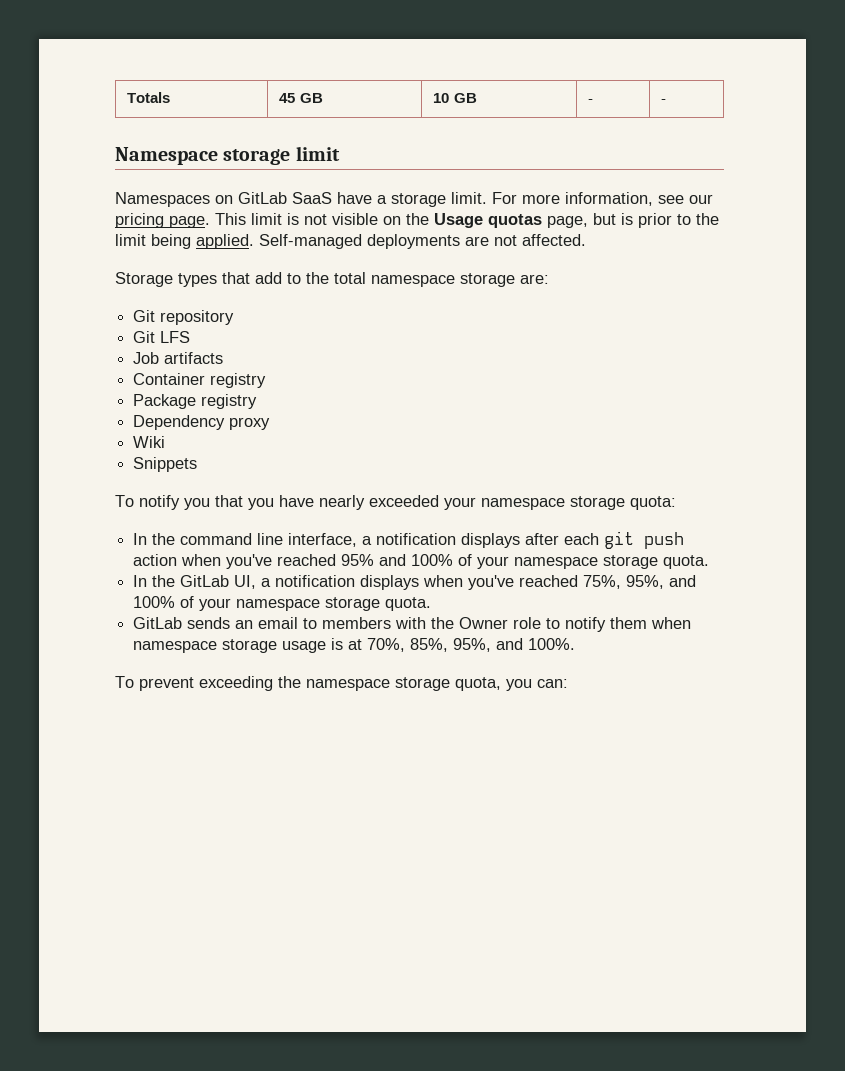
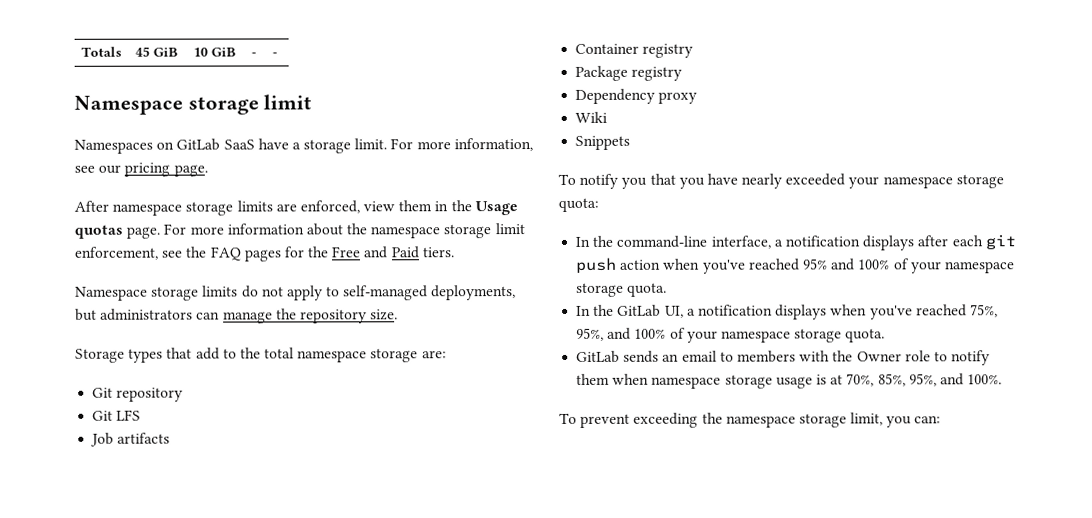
- Totals | 45 GB | 10 GB | - | -
+ Totals | 45 GiB | 10 GiB | - | -
- For more information, see our pricing page. This limit is not visible on the Usage quotas page, but is prior to the limit being applied. Self-managed deployments are not affected.
+ For more information, see our pricing page.
+ After namespace storage limits are enforced, view them in the Usage quotas page. For more information about the namespace storage limit enforcement, see the FAQ pages for the Free and Paid tiers.
+ Namespace storage limits do not apply to self-managed deployments, but administrators can manage the repository size.
- In the command line interface, a notification displays after each git push action when you've reached 95% and 100% of your namespace storage quota.
+ In the command-line interface, a notification displays after each git push action when you've reached 95% and 100% of your namespace storage quota.
- To prevent exceeding the namespace storage quota, you can:
+ To prevent exceeding the namespace storage limit, you can:

